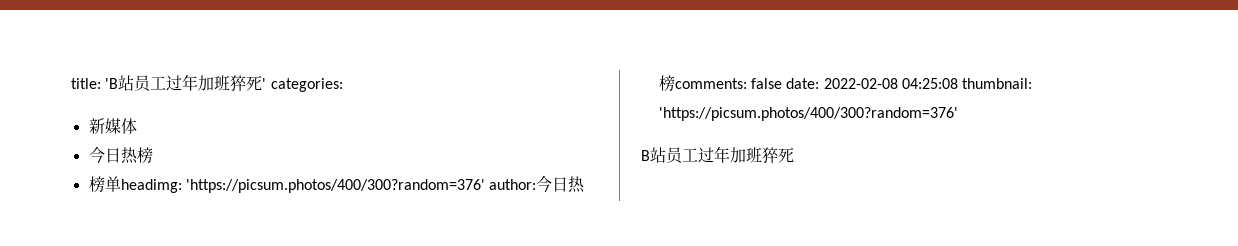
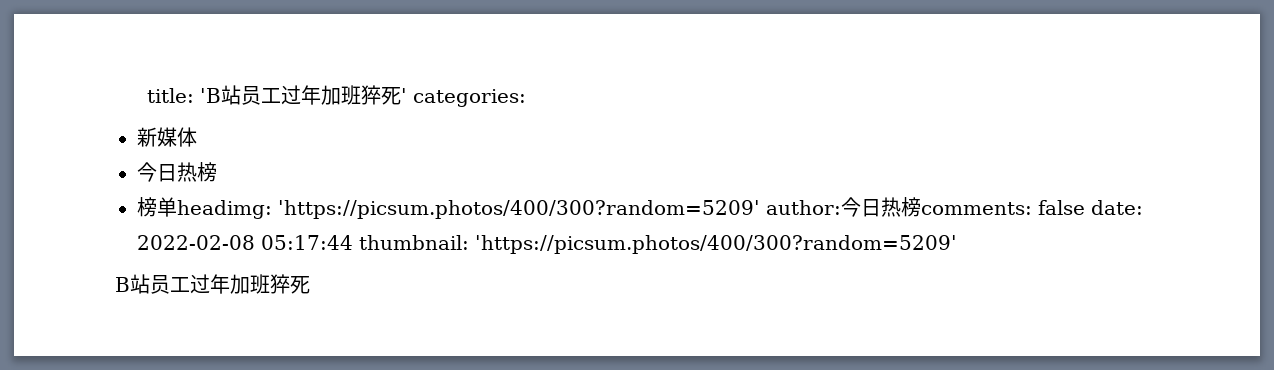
- 榜单headimg: 'https://picsum.photos/400/300?random=376' author:今日热榜comments: false date: 2022-02-08 04:25:08 thumbnail: 'https://picsum.photos/400/300?random=376'
+ 榜单headimg: 'https://picsum.photos/400/300?random=5209' author:今日热榜comments: false date: 2022-02-08 05:17:44 thumbnail: 'https://picsum.photos/400/300?random=5209'

